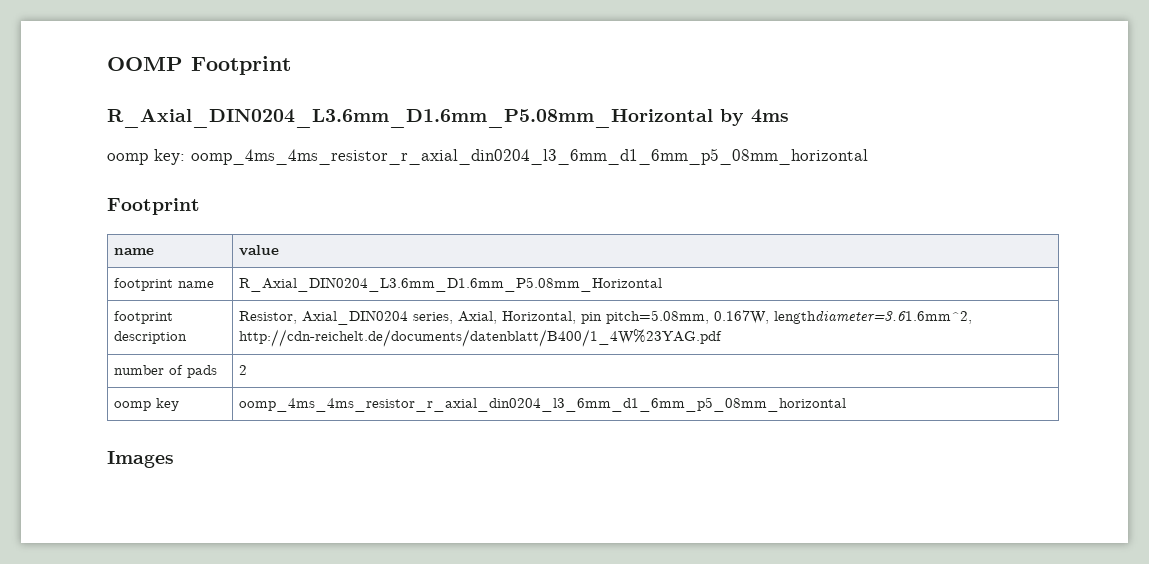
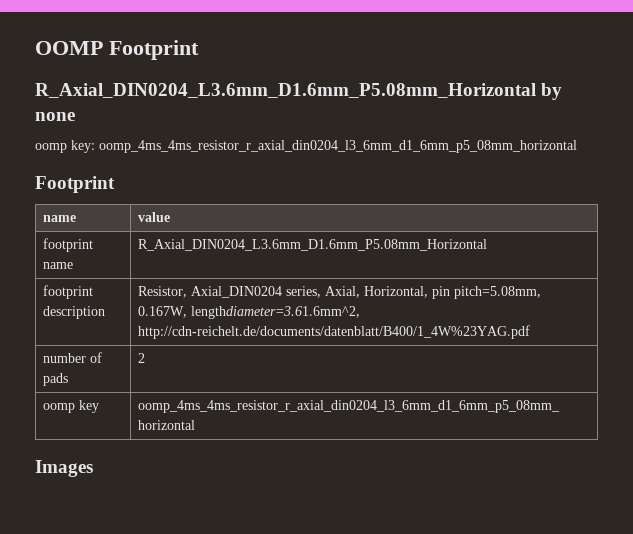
- R_Axial_DIN0204_L3.6mm_D1.6mm_P5.08mm_Horizontal by 4ms
+ R_Axial_DIN0204_L3.6mm_D1.6mm_P5.08mm_Horizontal by none

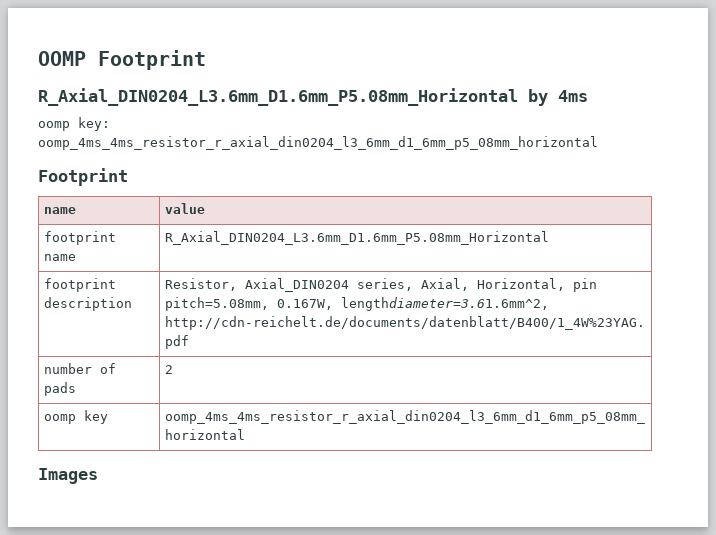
- R_Axial_DIN0204_L3.6mm_D1.6mm_P5.08mm_Horizontal by none
+ R_Axial_DIN0204_L3.6mm_D1.6mm_P5.08mm_Horizontal by 4ms

